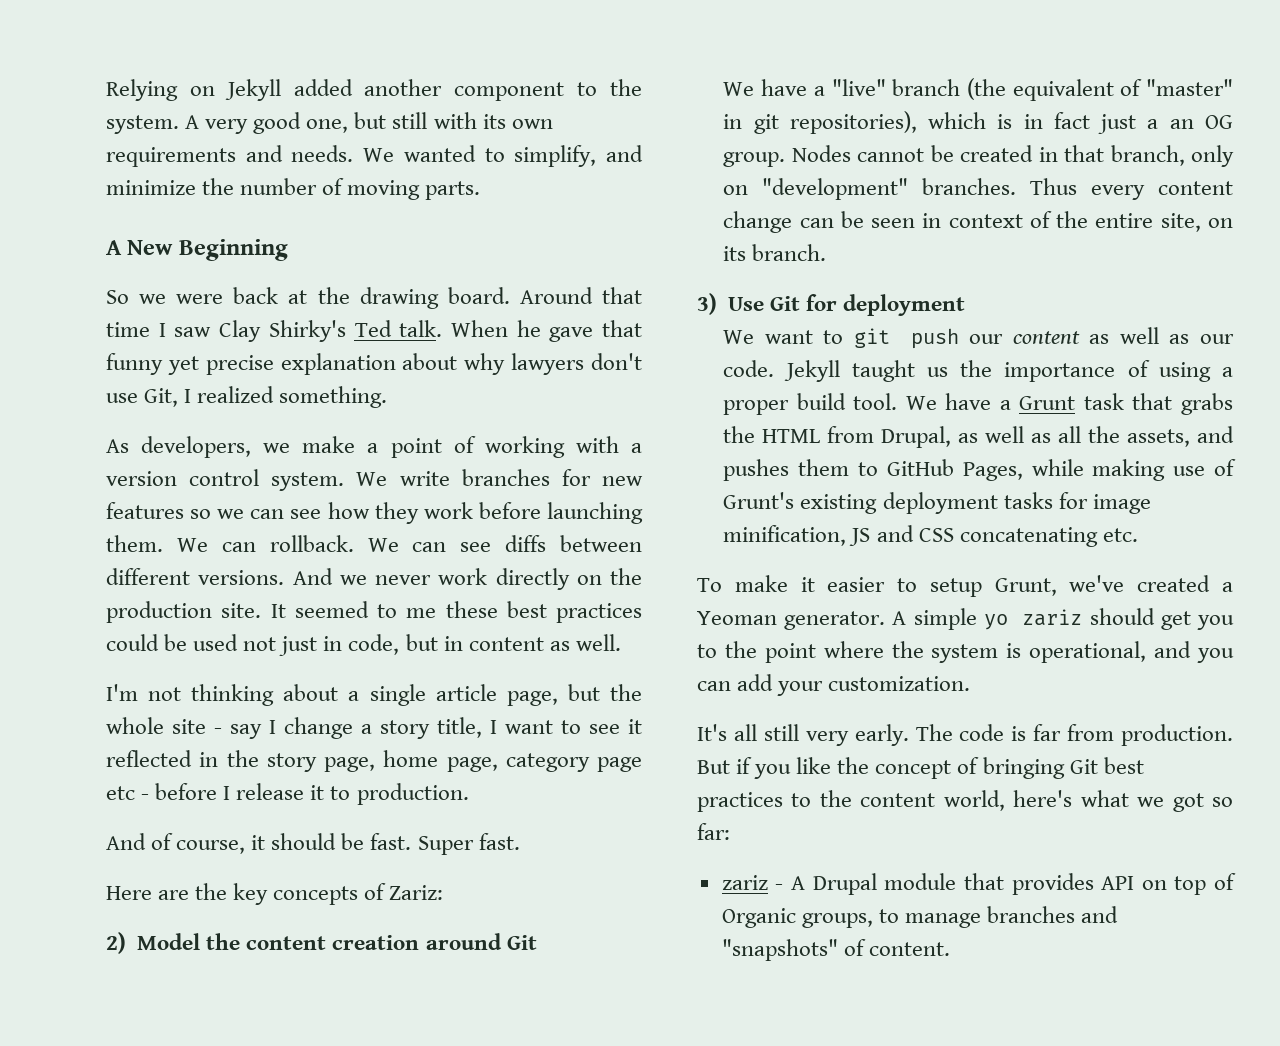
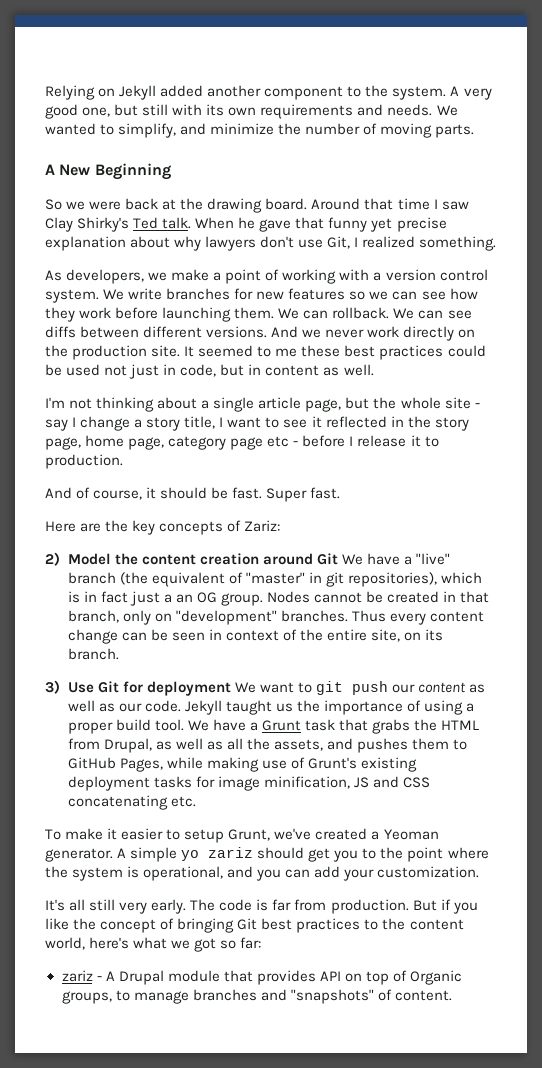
- 2) Model the content creation around Git
- We have a "live" branch (the equivalent of "master" in git repositories), which is in fact just a an OG group.
+ 2) Model the content creation around Git We have a "live" branch (the equivalent of "master" in git repositories), which is in fact just a an OG group.
- 3) Use Git for deployment
- We want to git push our content as well as our code.
+ 3) Use Git for deployment We want to git push our content as well as our code.

